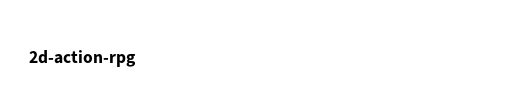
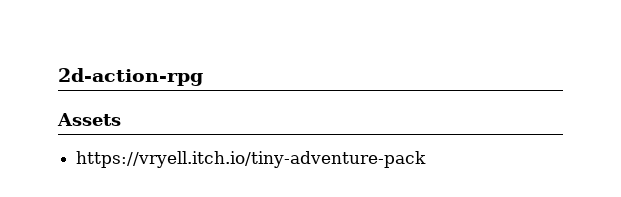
+ Assets
+ https://vryell.itch.io/tiny-adventure-pack

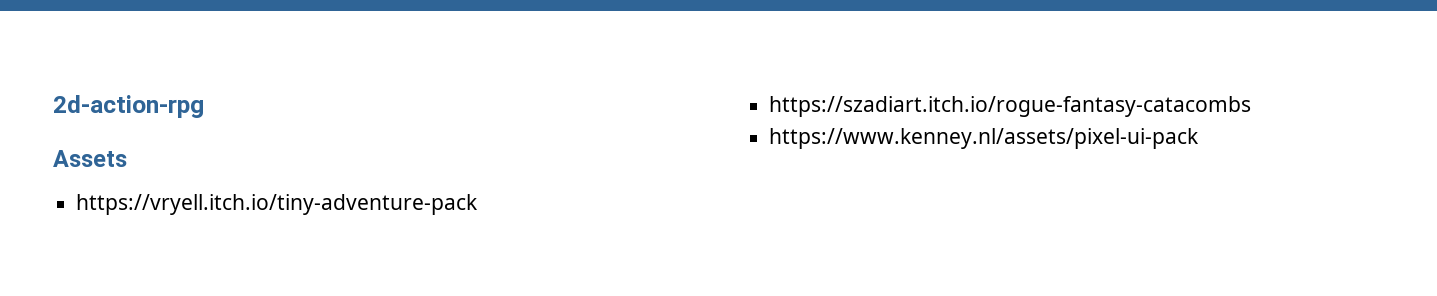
+ https://szadiart.itch.io/rogue-fantasy-catacombs
+ https://www.kenney.nl/assets/pixel-ui-pack

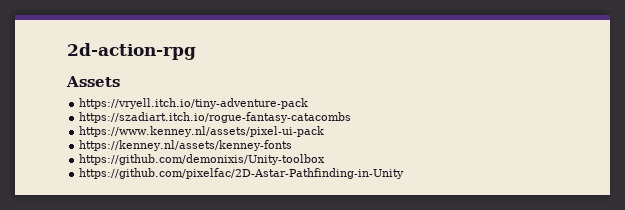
+ https://kenney.nl/assets/kenney-fonts
+ https://github.com/demonixis/Unity-toolbox
+ https://github.com/pixelfac/2D-Astar-Pathfinding-in-Unity

